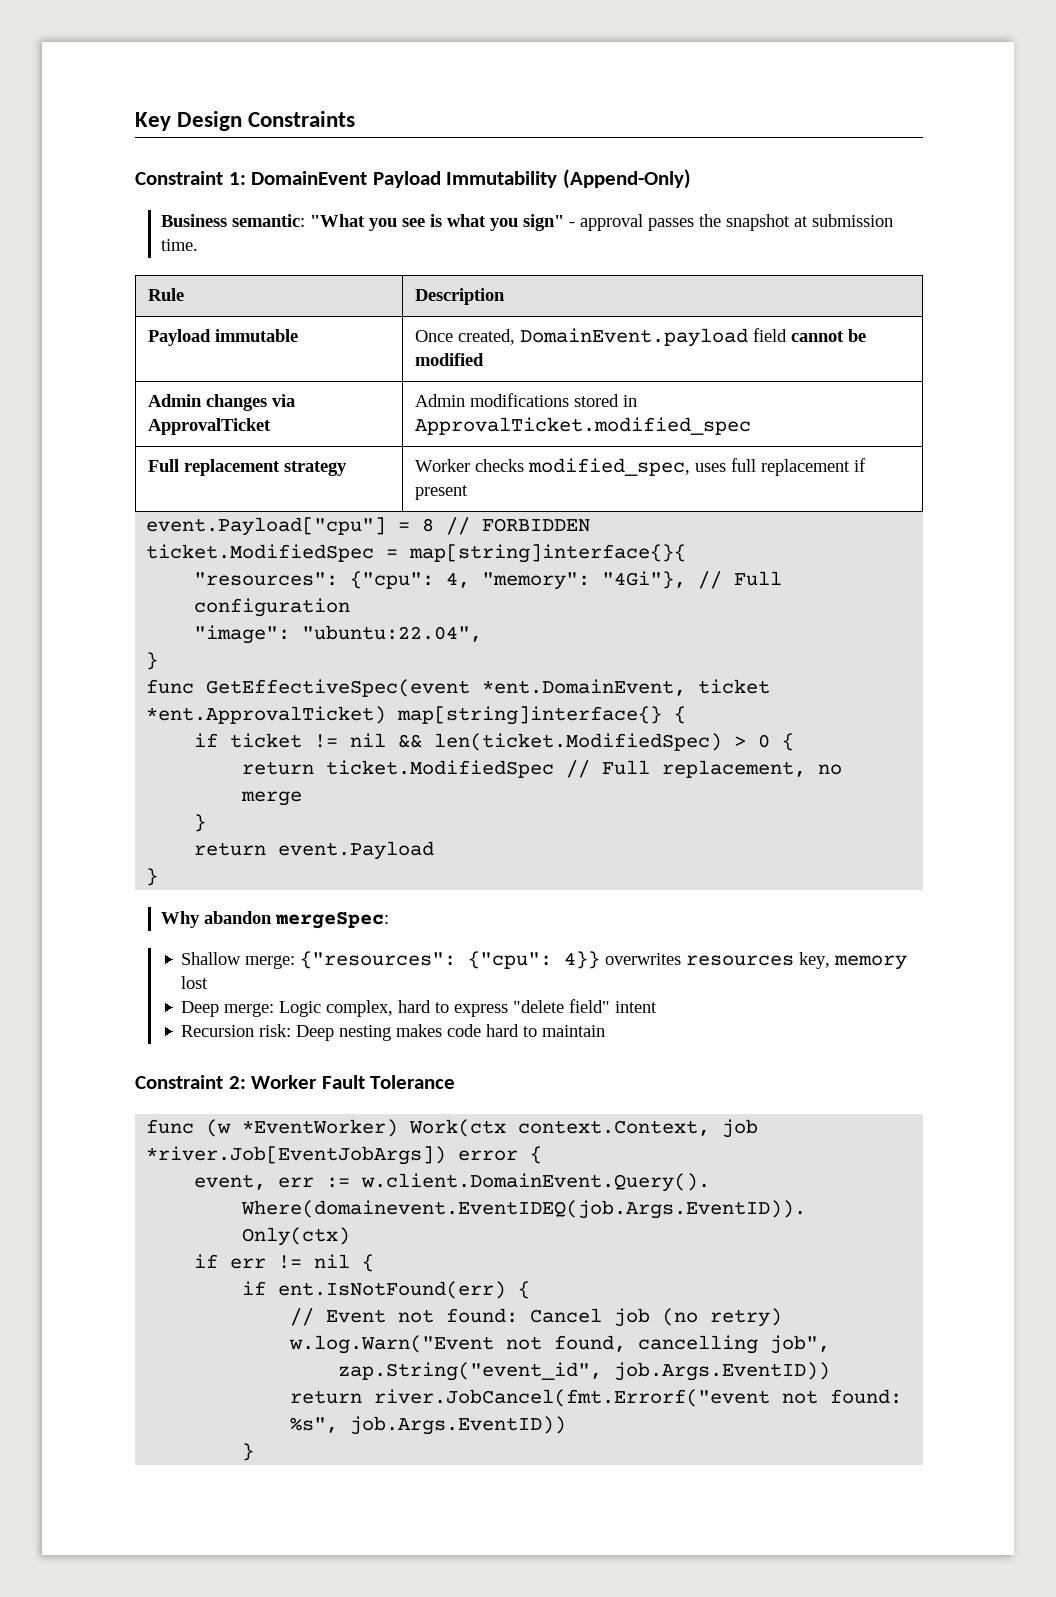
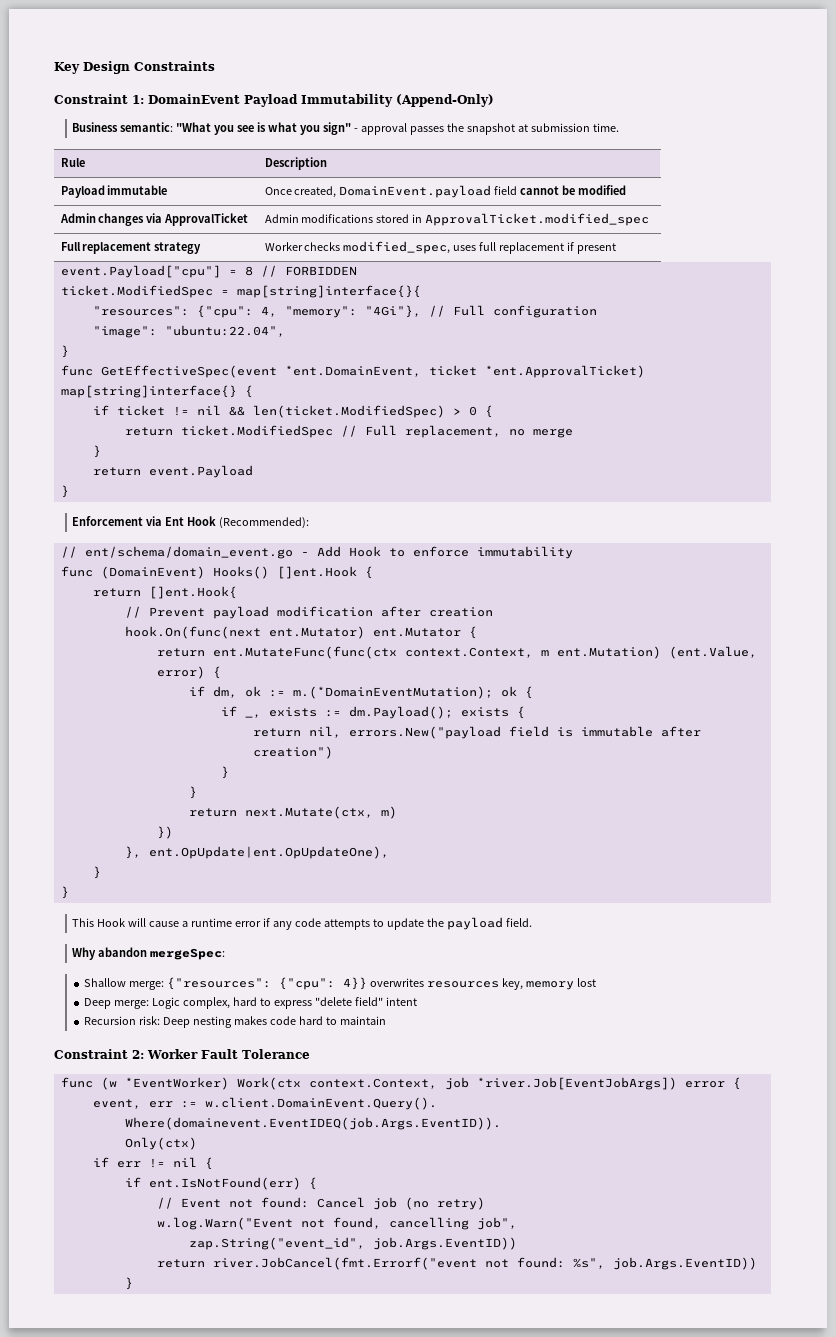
+ Enforcement via Ent Hook (Recommended):
+ // ent/schema/domain_event.go - Add Hook to enforce immutability
+ func (DomainEvent) Hooks() []ent.Hook {
+ return []ent.Hook{
+ // Prevent payload modification after creation
+ hook.On(func(next ent.Mutator) ent.Mutator {
+ return ent.MutateFunc(func(ctx context.Context, m ent.Mutation) (ent.Value, error) {
+ if dm, ok := m.(*DomainEventMutation); ok {
+ if _, exists := dm.Payload(); exists {
+ return nil, errors.New("payload field is immutable after creation")
+ }
+ }
+ return next.Mutate(ctx, m)
+ })
+ }, ent.OpUpdate|ent.OpUpdateOne),
+ }
+ }
+ This Hook will cause a runtime error if any code attempts to update the payload field.

